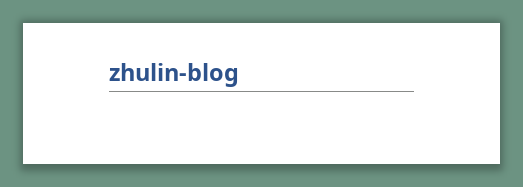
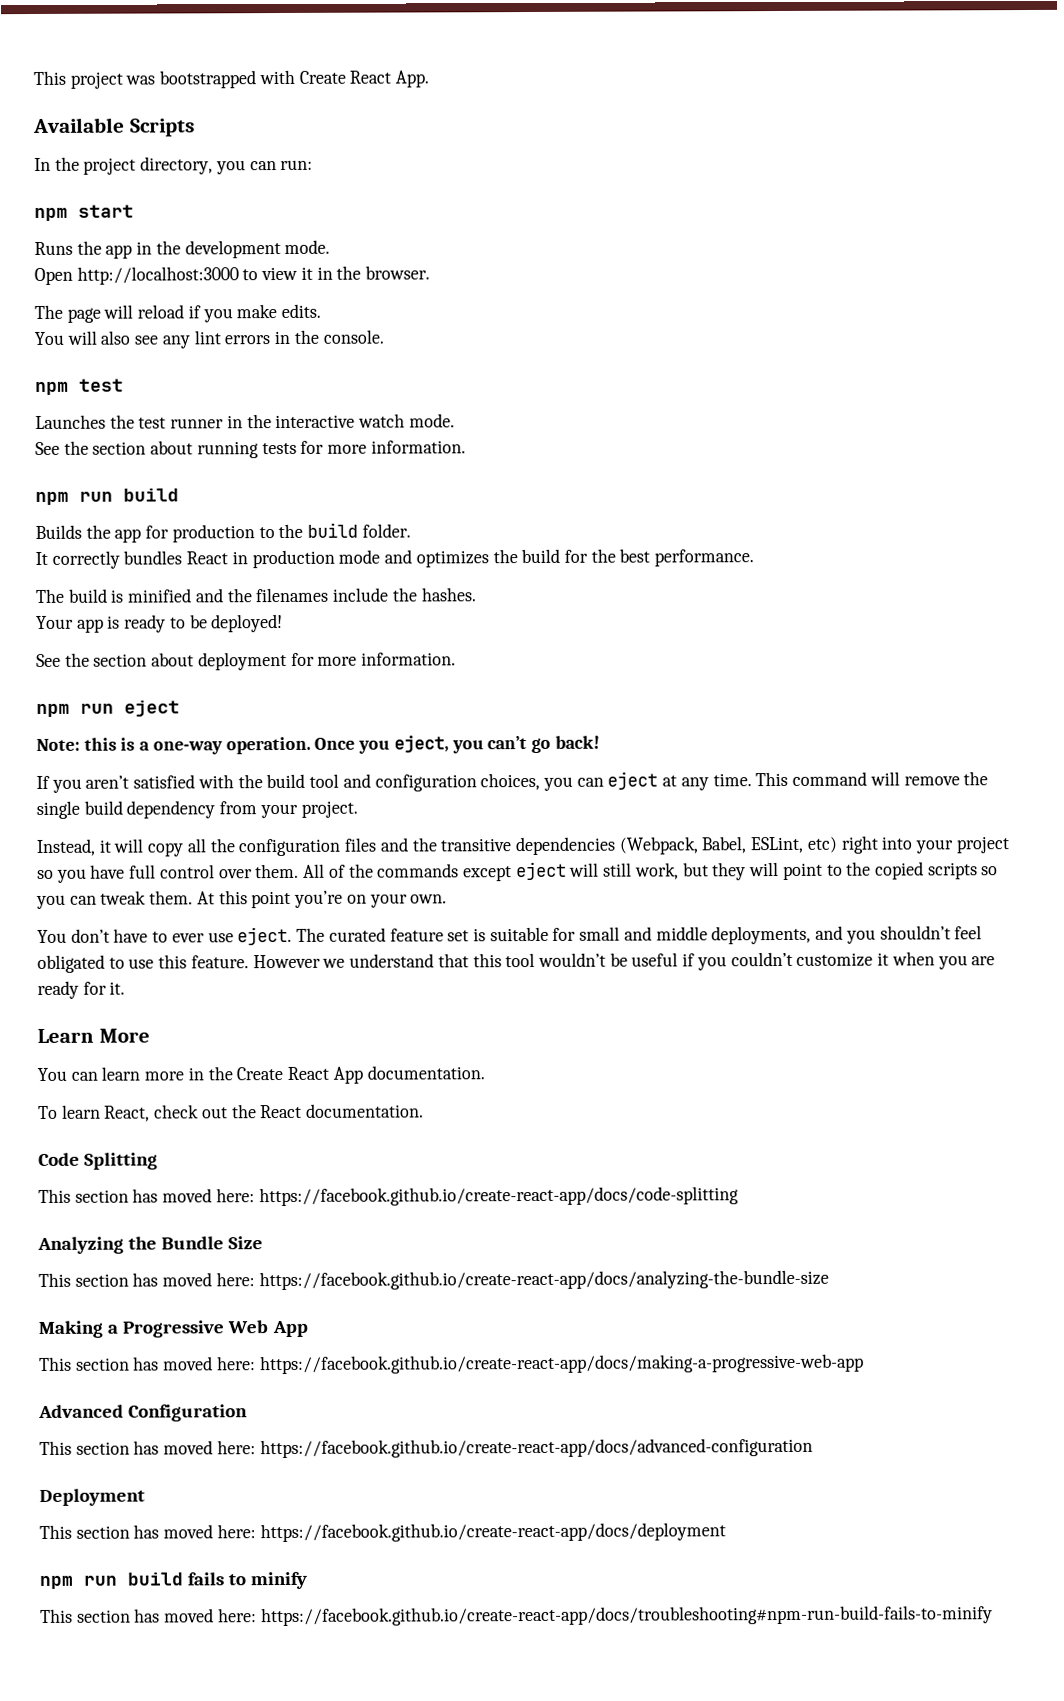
- zhulin-blog
+ This project was bootstrapped with Create React App.
+ Available Scripts
+ In the project directory, you can run:
+ npm start
+ Runs the app in the development mode.
+ Open http://localhost:3000 to view it in the browser.
+ The page will reload if you make edits.
+ You will also see any lint errors in the console.
+ npm test
+ Launches the test runner in the interactive watch mode.
+ See the section about running tests for more information.
+ npm run build
+ Builds the app for production to the build folder.
+ It correctly bundles React in production mode and optimizes the build for the best performance.
+ The build is minified and the filenames include the hashes.
+ Your app is ready to be deployed!
+ See the section about deployment for more information.
+ npm run eject
+ Note: this is a one-way operation. Once you eject, you can’t go back!
+ If you aren’t satisfied with the build tool and configuration choices, you can eject at any time. This command will remove the single build dependency from your project.
+ Instead, it will copy all the configuration files and the transitive dependencies (Webpack, Babel, ESLint, etc) right into your project so you have full control over them. All of the commands except eject will still work, but they will point to the copied scripts so you can tweak them. At this point you’re on your own.
+ You don’t have to ever use eject. The curated feature set is suitable for small and middle deployments, and you shouldn’t feel obligated to use this feature. However we understand that this tool wouldn’t be useful if you couldn’t customize it when you are ready for it.
+ Learn More
+ You can learn more in the Create React App documentation.
+ To learn React, check out the React documentation.
+ Code Splitting
+ This section has moved here: https://facebook.github.io/create-react-app/docs/code-splitting
+ Analyzing the Bundle Size
+ This section has moved here: https://facebook.github.io/create-react-app/docs/analyzing-the-bundle-size
+ Making a Progressive Web App
+ This section has moved here: https://facebook.github.io/create-react-app/docs/making-a-progressive-web-app
+ Advanced Configuration
+ This section has moved here: https://facebook.github.io/create-react-app/docs/advanced-configuration
+ Deployment
+ This section has moved here: https://facebook.github.io/create-react-app/docs/deployment
+ npm run build fails to minify
+ This section has moved here: https://facebook.github.io/create-react-app/docs/troubleshooting#npm-run-build-fails-to-minify

